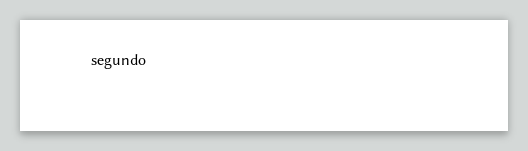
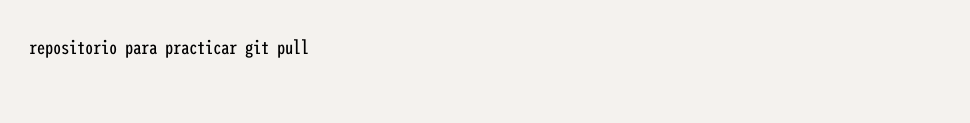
- segundo
+ repositorio para practicar git pull

